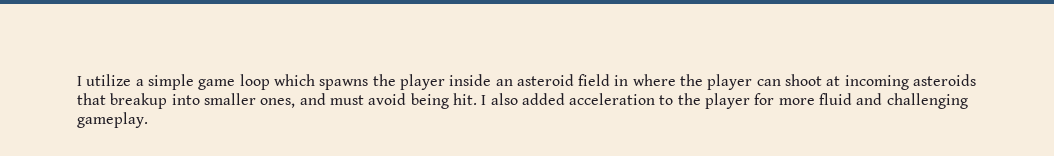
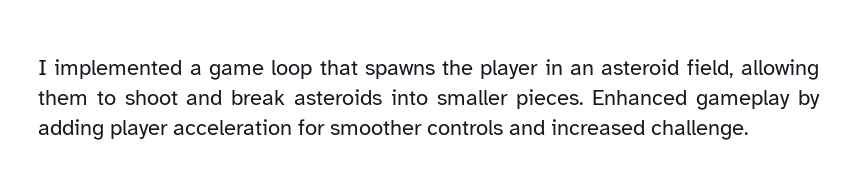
- I utilize a simple game loop which spawns the player inside an asteroid field in where the player can shoot at incoming asteroids that breakup into smaller ones, and must avoid being hit. I also added acceleration to the player for more fluid and challenging gameplay.
+ I implemented a game loop that spawns the player in an asteroid field, allowing them to shoot and break asteroids into smaller pieces. Enhanced gameplay by adding player acceleration for smoother controls and increased challenge.

